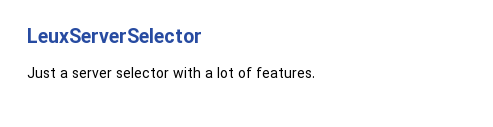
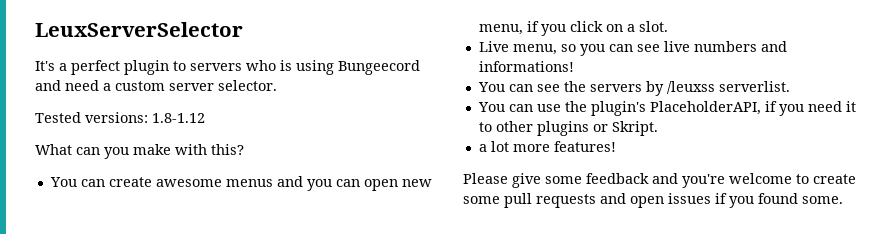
- Just a server selector with a lot of features.
+ It's a perfect plugin to servers who is using Bungeecord and need a custom server selector.
+ Tested versions: 1.8-1.12
+ What can you make with this?
+ You can create awesome menus and you can open new menu, if you click on a slot.
+ Live menu, so you can see live numbers and informations!
+ You can see the servers by /leuxss serverlist.
+ You can use the plugin's PlaceholderAPI, if you need it to other plugins or Skript.
+ a lot more features!
+ Please give some feedback and you're welcome to create some pull requests and open issues if you found some.

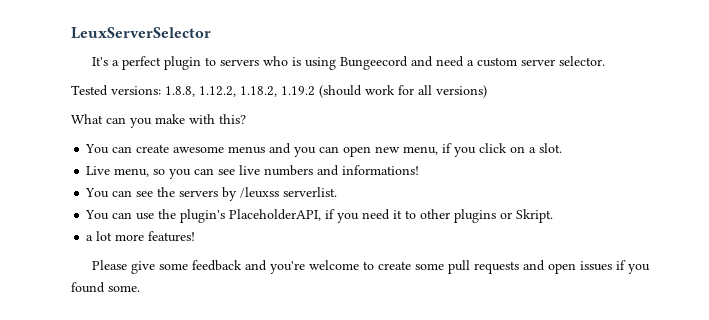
- Tested versions: 1.8-1.12
+ Tested versions: 1.8.8, 1.12.2, 1.18.2, 1.19.2 (should work for all versions)

